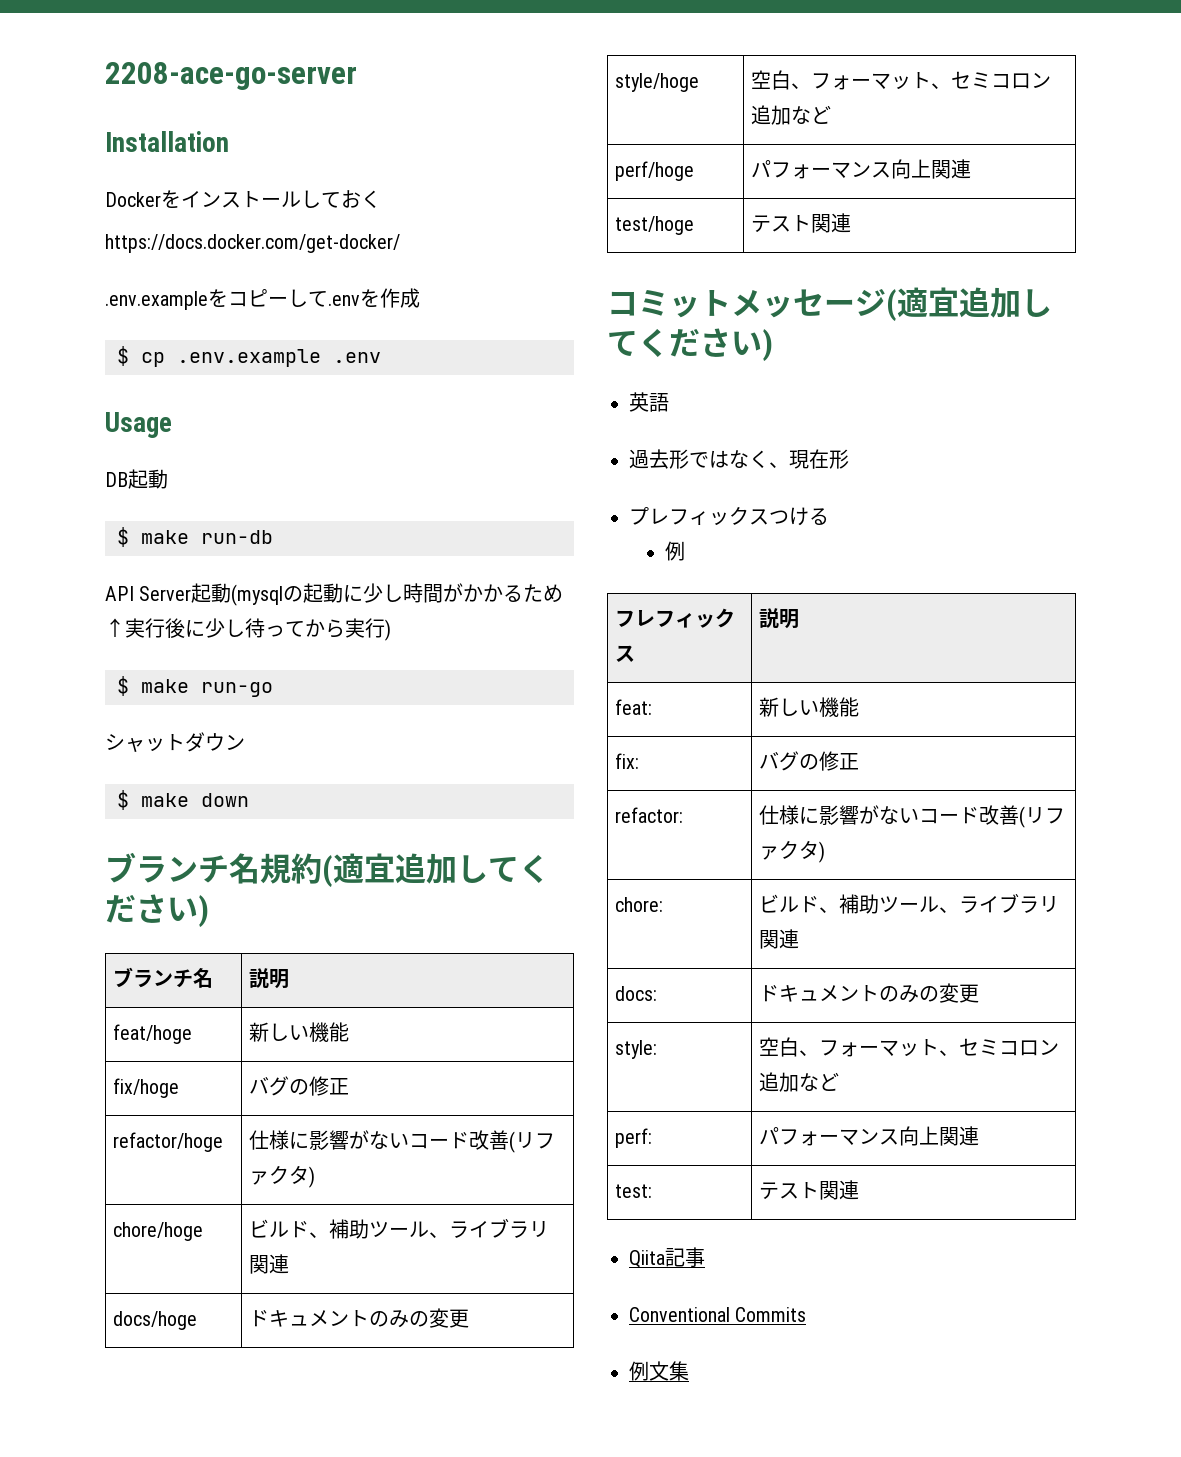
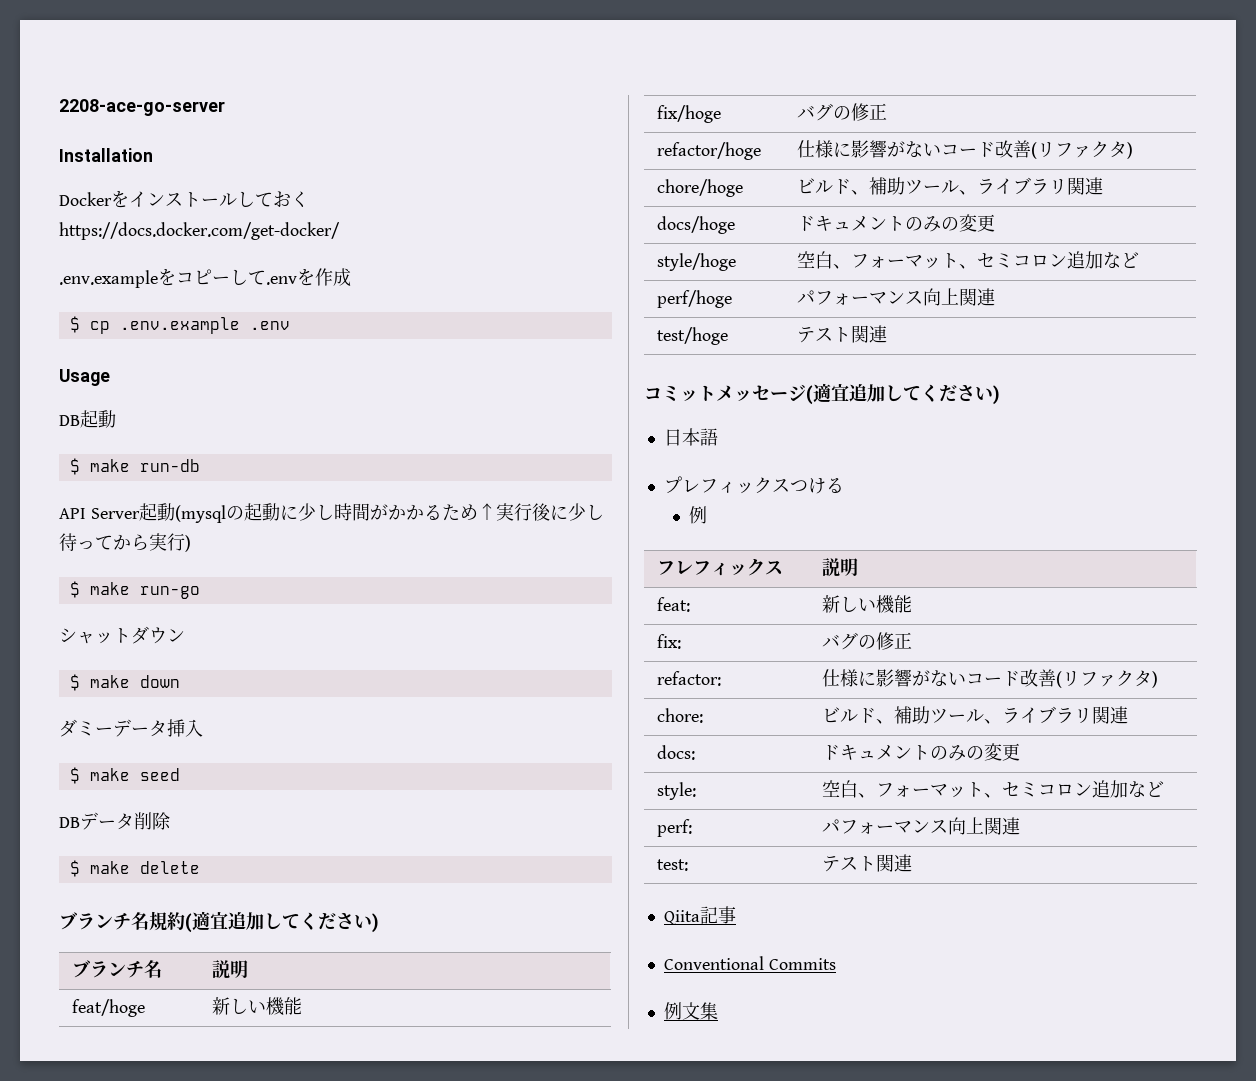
+ ダミーデータ挿入
+ $ make seed
+ DBデータ削除
+ $ make delete
- 英語
+ 日本語
- 過去形ではなく、現在形

